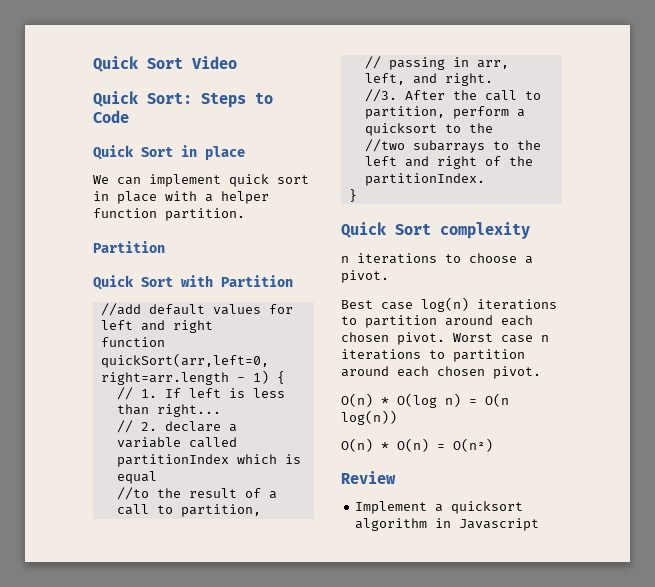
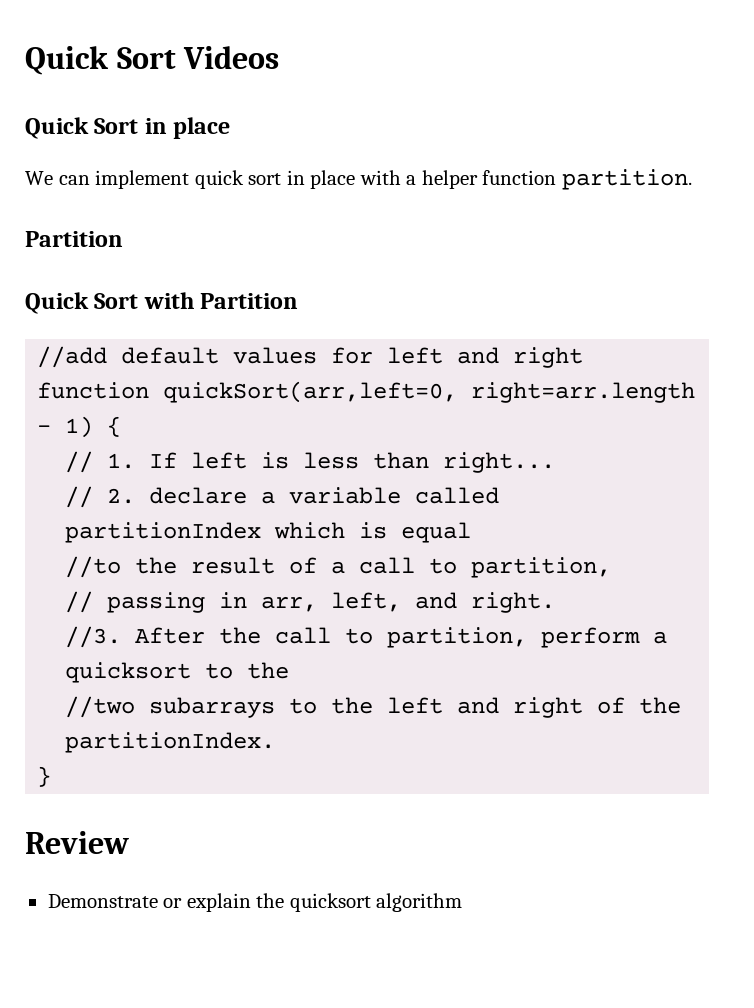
- Quick Sort Video
- Quick Sort: Steps to Code
+ Quick Sort Videos
- Quick Sort complexity
- n iterations to choose a pivot.
- Best case log(n) iterations to partition around each chosen pivot. Worst case n iterations to partition around each chosen pivot.
- O(n) * O(log n) = O(n log(n))
- O(n) * O(n) = O(n²)
  Review
- Implement a quicksort algorithm in Javascript
+ Demonstrate or explain the quicksort algorithm

